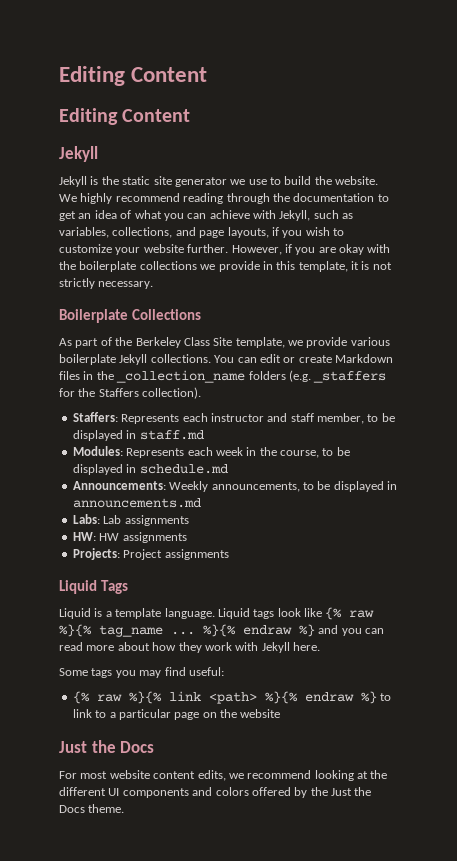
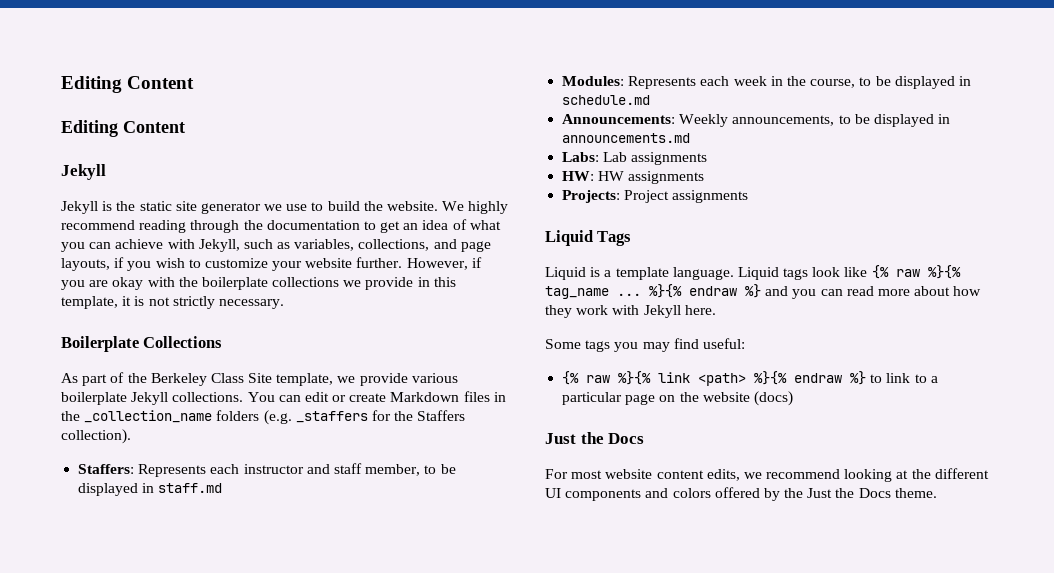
- {% raw %}{% link <path> %}{% endraw %} to link to a particular page on the website
+ {% raw %}{% link <path> %}{% endraw %} to link to a particular page on the website (docs)

